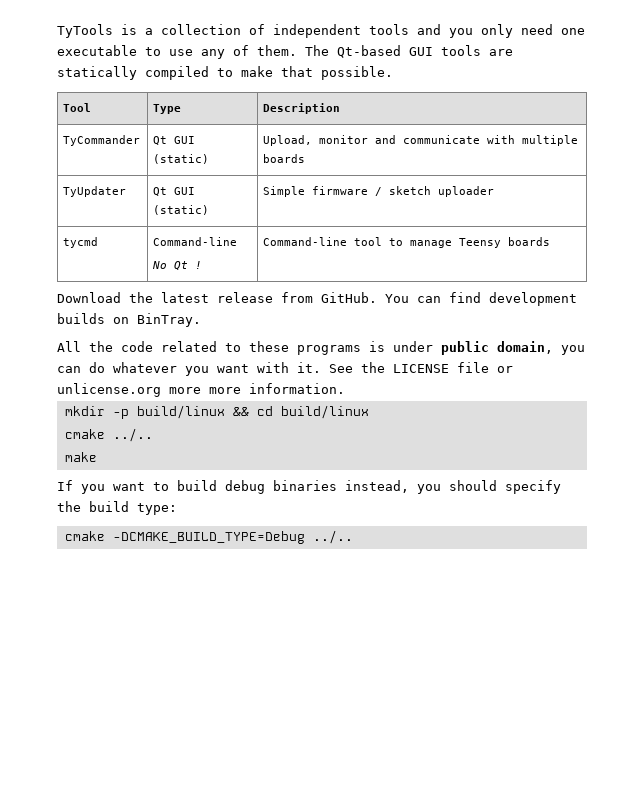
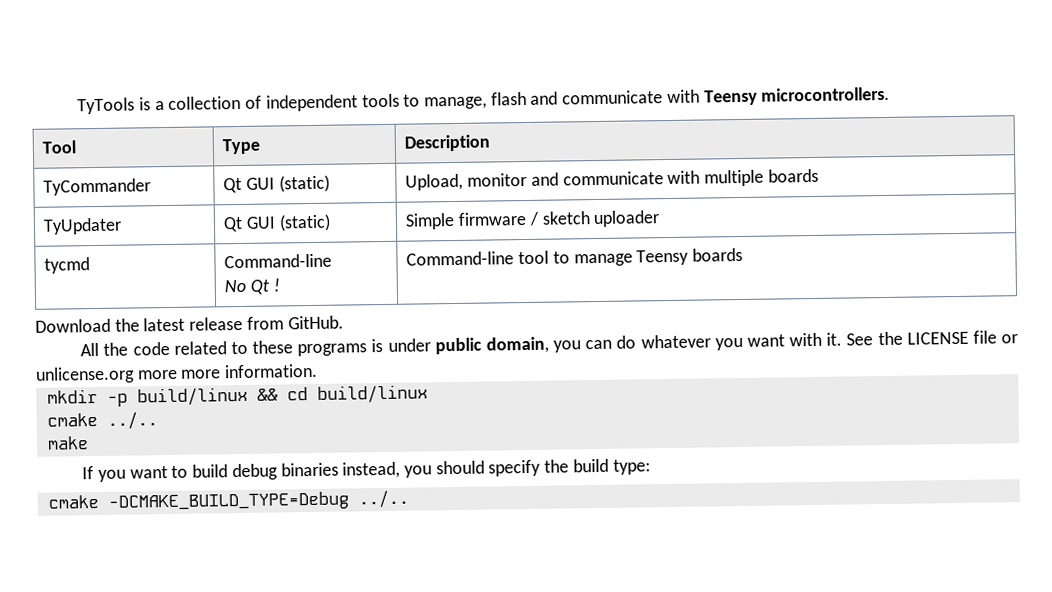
- TyTools is a collection of independent tools and you only need one executable to use any of them. The Qt-based GUI tools are statically compiled to make that possible.
+ TyTools is a collection of independent tools to manage, flash and communicate with Teensy microcontrollers.
- You can find development builds on BinTray.

